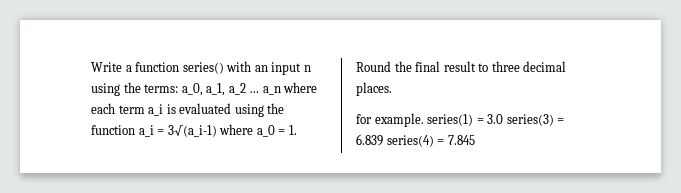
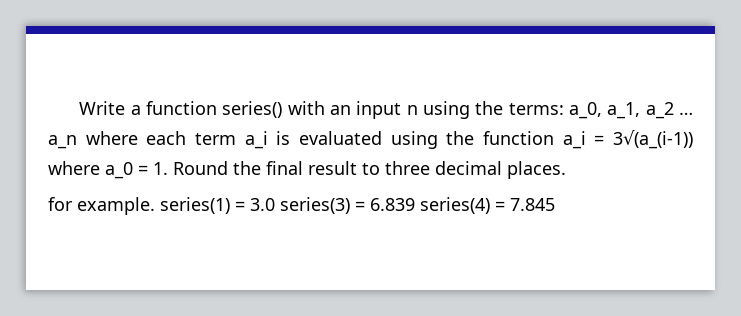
- Write a function series() with an input n using the terms: a_0, a_1, a_2 … a_n where each term a_i is evaluated using the function a_i = 3√(a_i-1) where a_0 = 1. Round the final result to three decimal places.
+ Write a function series() with an input n using the terms: a_0, a_1, a_2 … a_n where each term a_i is evaluated using the function a_i = 3√(a_(i-1)) where a_0 = 1. Round the final result to three decimal places.

